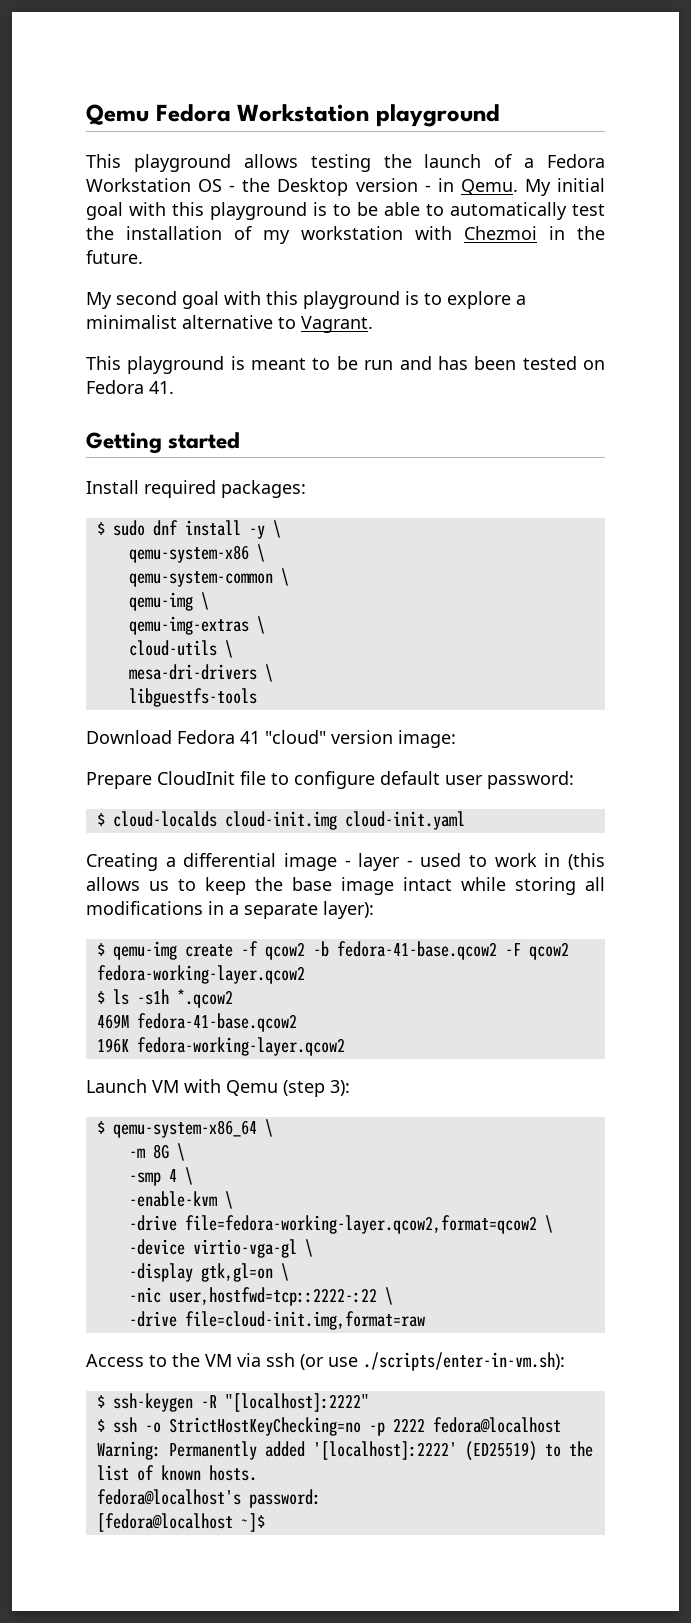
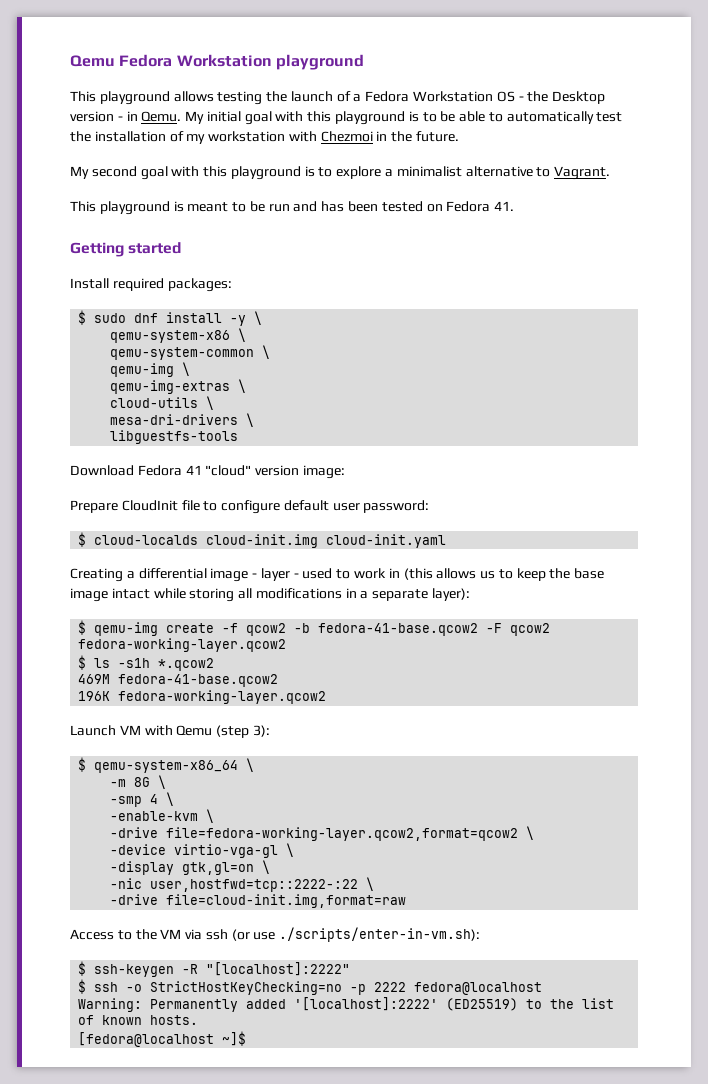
- fedora@localhost's password:

